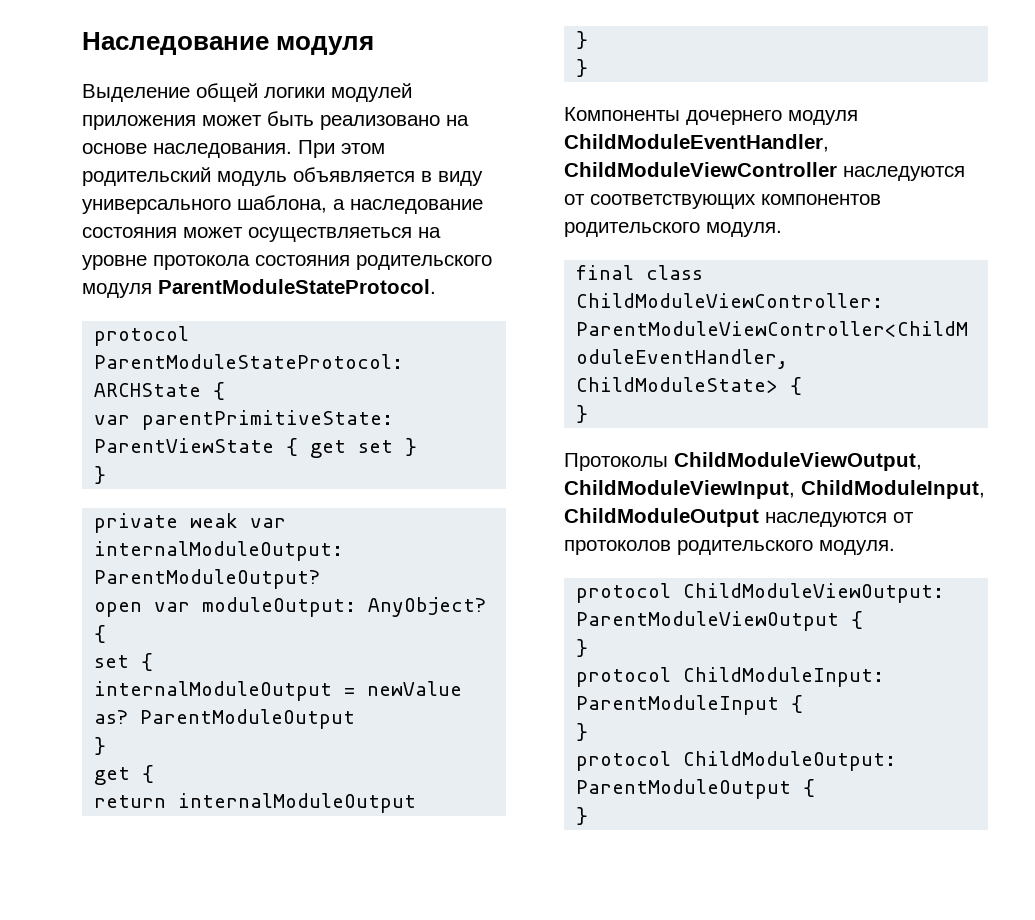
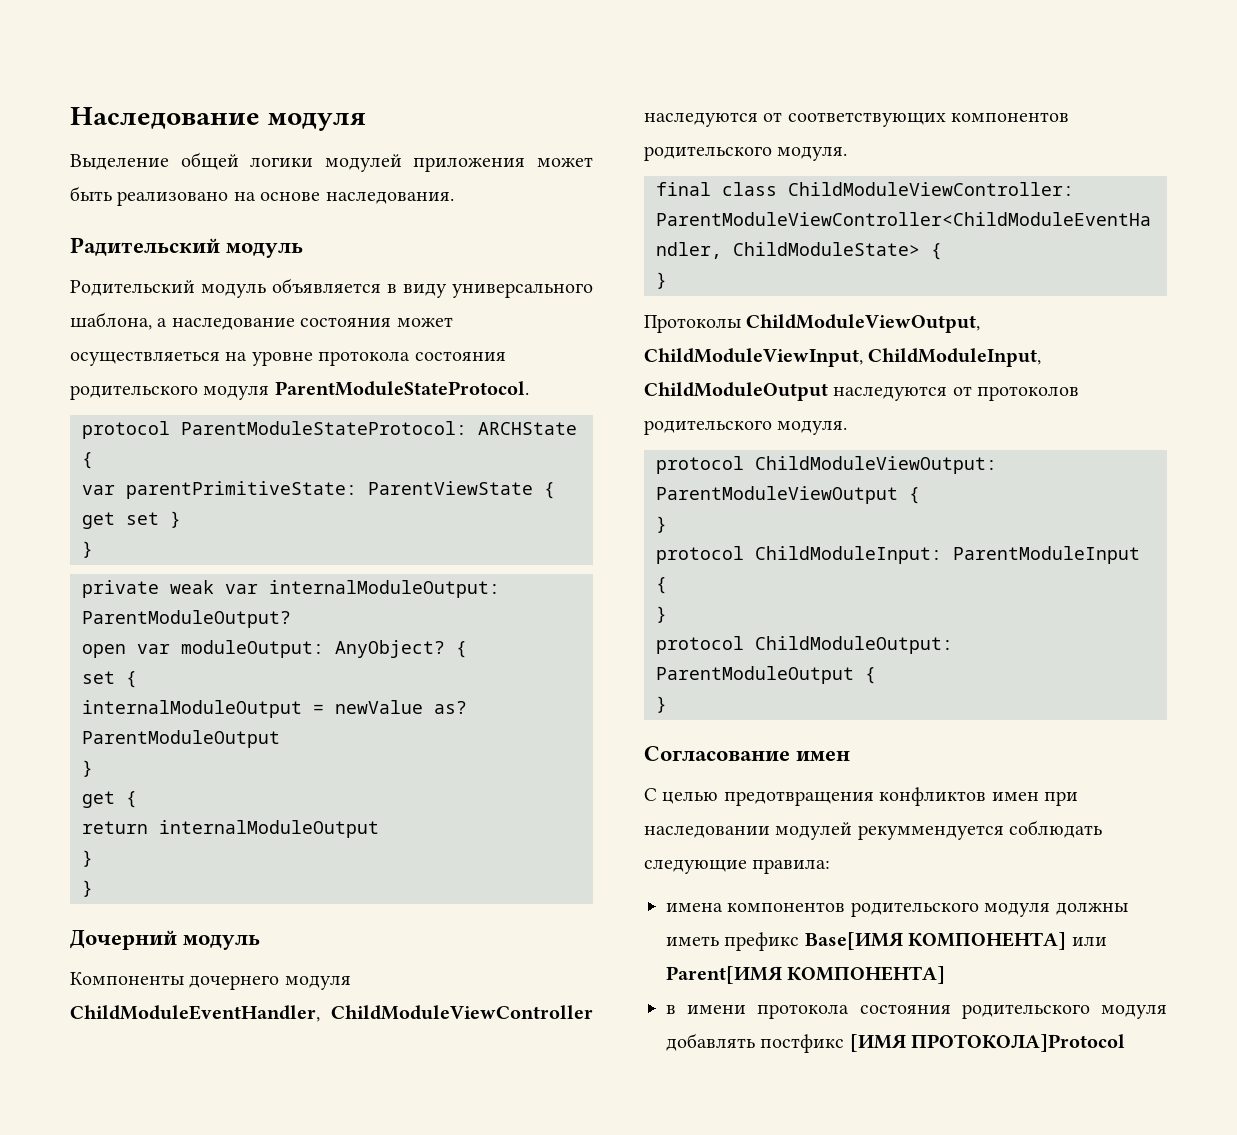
- Выделение общей логики модулей приложения может быть реализовано на основе наследования. При этом родительский модуль объявляется в виду универсального шаблона, а наследование состояния может осуществляеться на уровне протокола состояния родительского модуля ParentModuleStateProtocol.
+ Выделение общей логики модулей приложения может быть реализовано на основе наследования.
+ Радительский модуль
+ Родительский модуль объявляется в виду универсального шаблона, а наследование состояния может осуществляеться на уровне протокола состояния родительского модуля ParentModuleStateProtocol.
+ Дочерний модуль
+ Согласование имен
+ С целью предотвращения конфликтов имен при наследовании модулей рекуммендуется соблюдать следующие правила:
+ имена компонентов родительского модуля должны иметь префикс Base[ИМЯ КОМПОНЕНТА] или Parent[ИМЯ КОМПОНЕНТА]
+ в имени протокола состояния родительского модуля добавлять постфикс [ИМЯ ПРОТОКОЛА]Protocol

